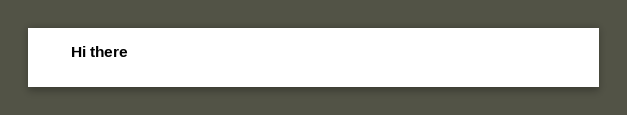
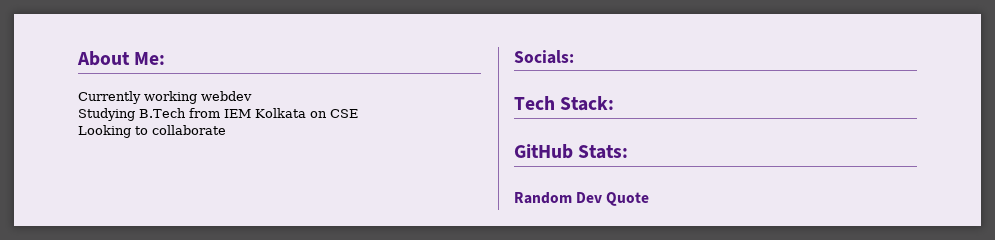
- Hi there
+ About Me:
+ Currently working webdev
+ Studying B.Tech from IEM Kolkata on CSE
+ Looking to collaborate
+ Socials:
+ Tech Stack:
+ GitHub Stats:
+ Random Dev Quote

